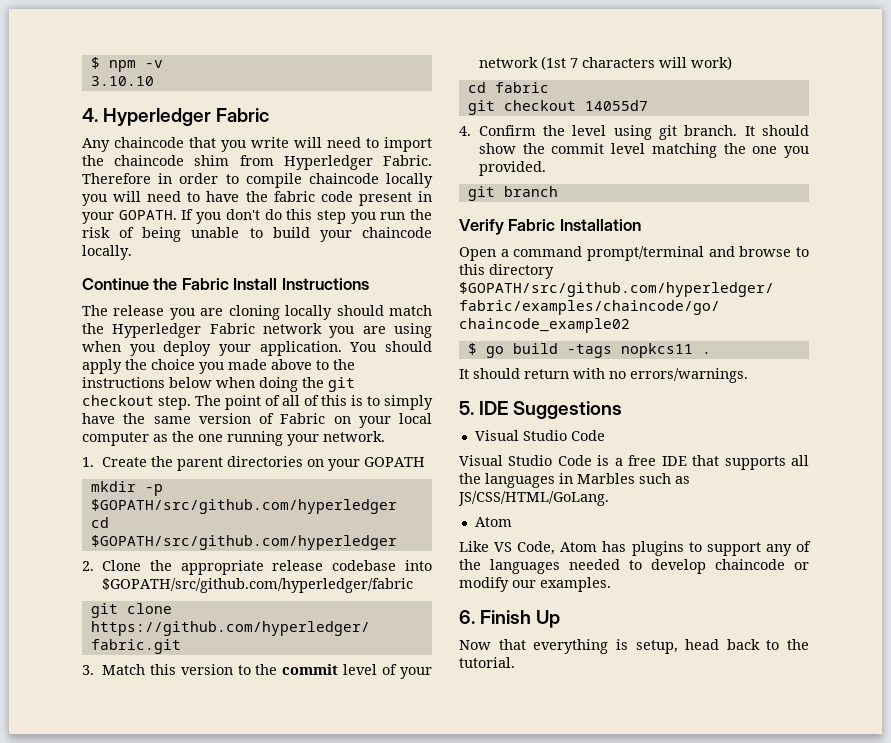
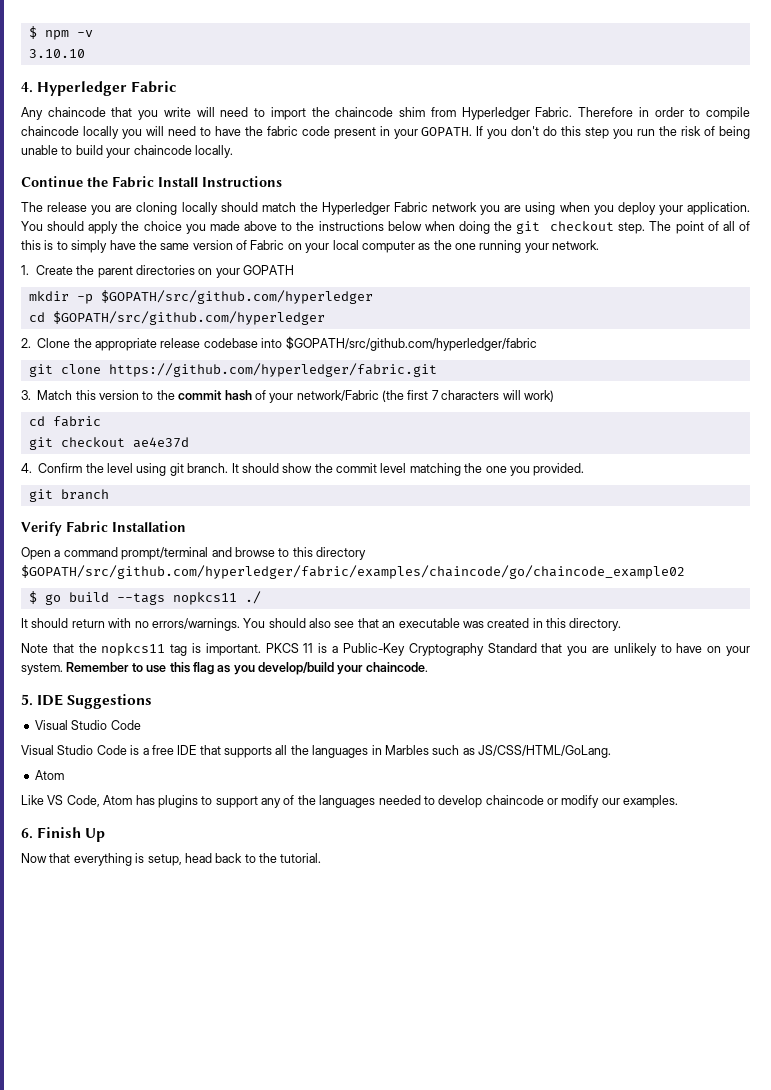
- 3. Match this version to the commit level of your network (1st 7 characters will work)
+ 3. Match this version to the commit hash of your network/Fabric (the first 7 characters will work)
- git checkout 14055d7
+ git checkout ae4e37d
- $ go build -tags nopkcs11 .
+ $ go build --tags nopkcs11 ./
+ You should also see that an executable was created in this directory.
+ Note that the nopkcs11 tag is important. PKCS 11 is a Public-Key Cryptography Standard that you are unlikely to have on your system. Remember to use this flag as you develop/build your chaincode.

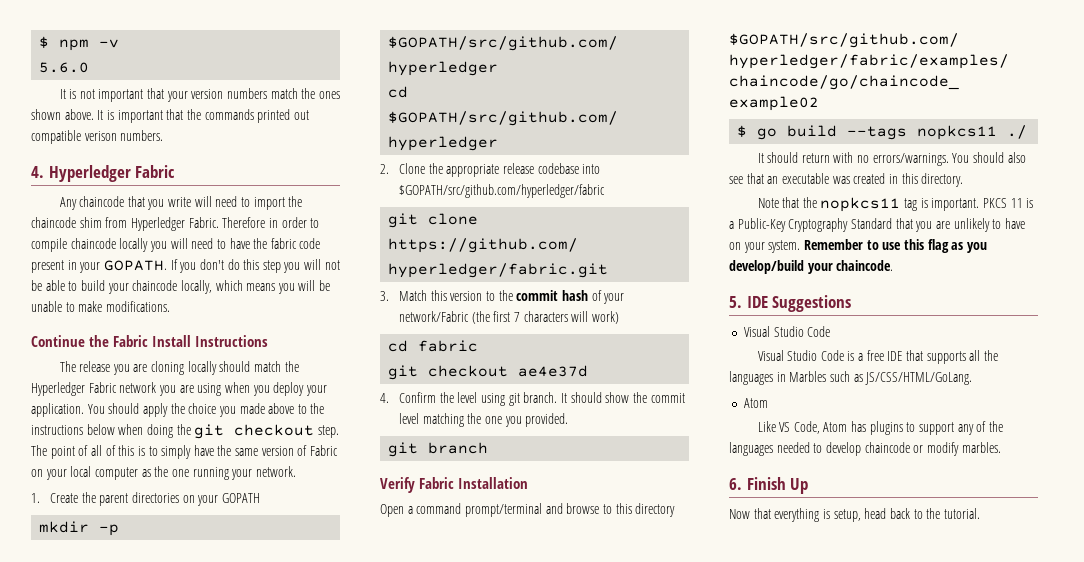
- 3.10.10
+ 5.6.0
+ It is not important that your version numbers match the ones shown above. It is important that the commands printed out compatible verison numbers.
- If you don't do this step you run the risk of being unable to build your chaincode locally.
+ If you don't do this step you will not be able to build your chaincode locally, which means you will be unable to make modifications.
- Like VS Code, Atom has plugins to support any of the languages needed to develop chaincode or modify our examples.
+ Like VS Code, Atom has plugins to support any of the languages needed to develop chaincode or modify marbles.

